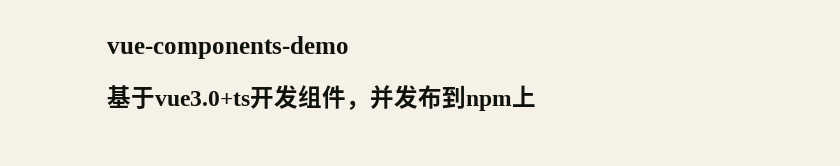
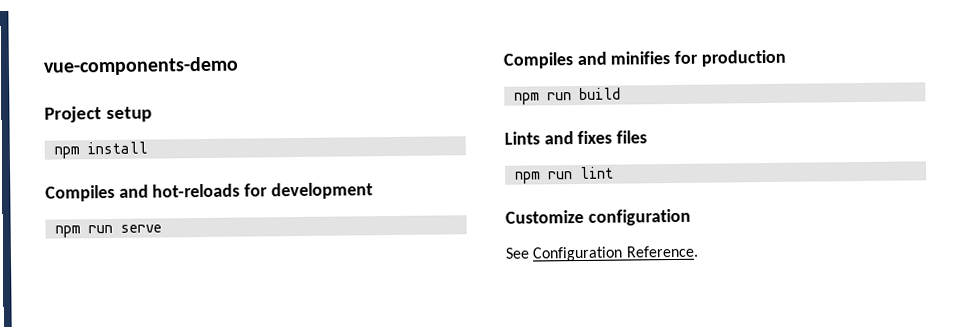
- 基于vue3.0+ts开发组件，并发布到npm上
+ Project setup
+ npm install
+ Compiles and hot-reloads for development
+ npm run serve
+ Compiles and minifies for production
+ npm run build
+ Lints and fixes files
+ npm run lint
+ Customize configuration
+ See Configuration Reference.

